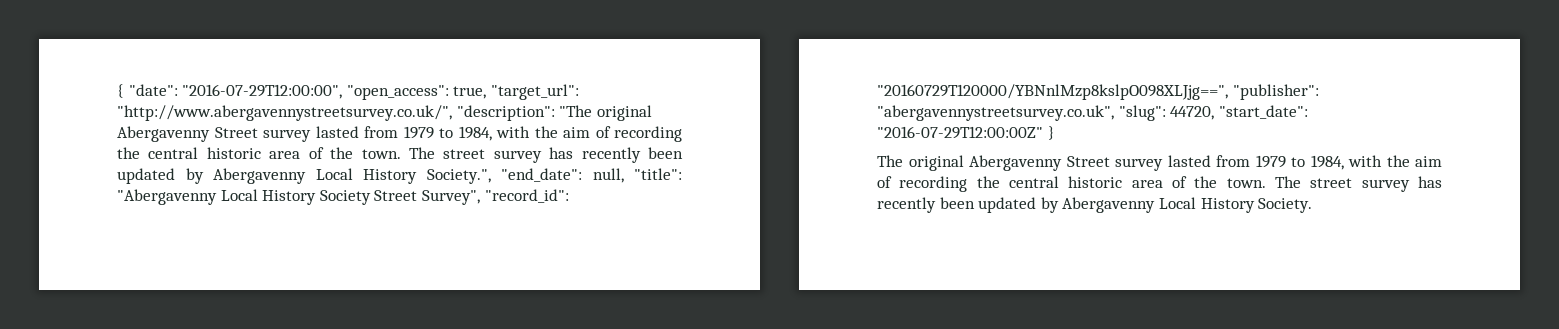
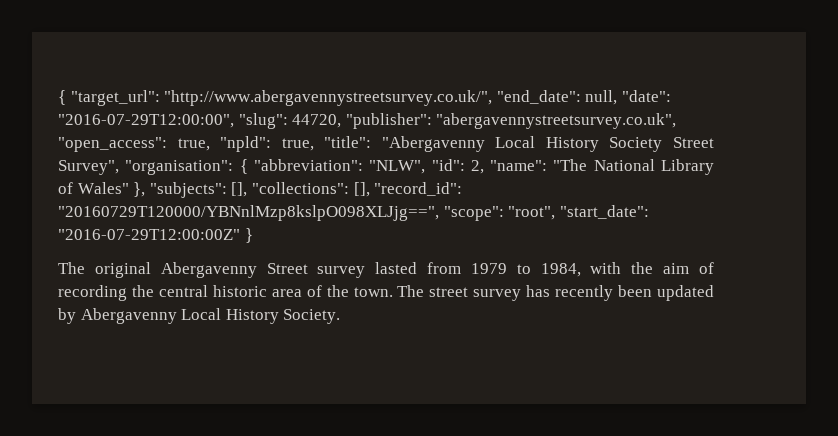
- { "date": "2016-07-29T12:00:00", "open_access": true, "target_url": "http://www.abergavennystreetsurvey.co.uk/", "description": "The original Abergavenny Street survey lasted from 1979 to 1984, with the aim of recording the central historic area of the town. The street survey has recently been updated by Abergavenny Local History Society.", "end_date": null, "title": "Abergavenny Local History Society Street Survey", "record_id": "20160729T120000/YBNnlMzp8kslpO098XLJjg==", "publisher": "abergavennystreetsurvey.co.uk", "slug": 44720, "start_date": "2016-07-29T12:00:00Z" }
+ { "target_url": "http://www.abergavennystreetsurvey.co.uk/", "end_date": null, "date": "2016-07-29T12:00:00", "slug": 44720, "publisher": "abergavennystreetsurvey.co.uk", "open_access": true, "npld": true, "title": "Abergavenny Local History Society Street Survey", "organisation": { "abbreviation": "NLW", "id": 2, "name": "The National Library of Wales" }, "subjects": [], "collections": [], "record_id": "20160729T120000/YBNnlMzp8kslpO098XLJjg==", "scope": "root", "start_date": "2016-07-29T12:00:00Z" }

